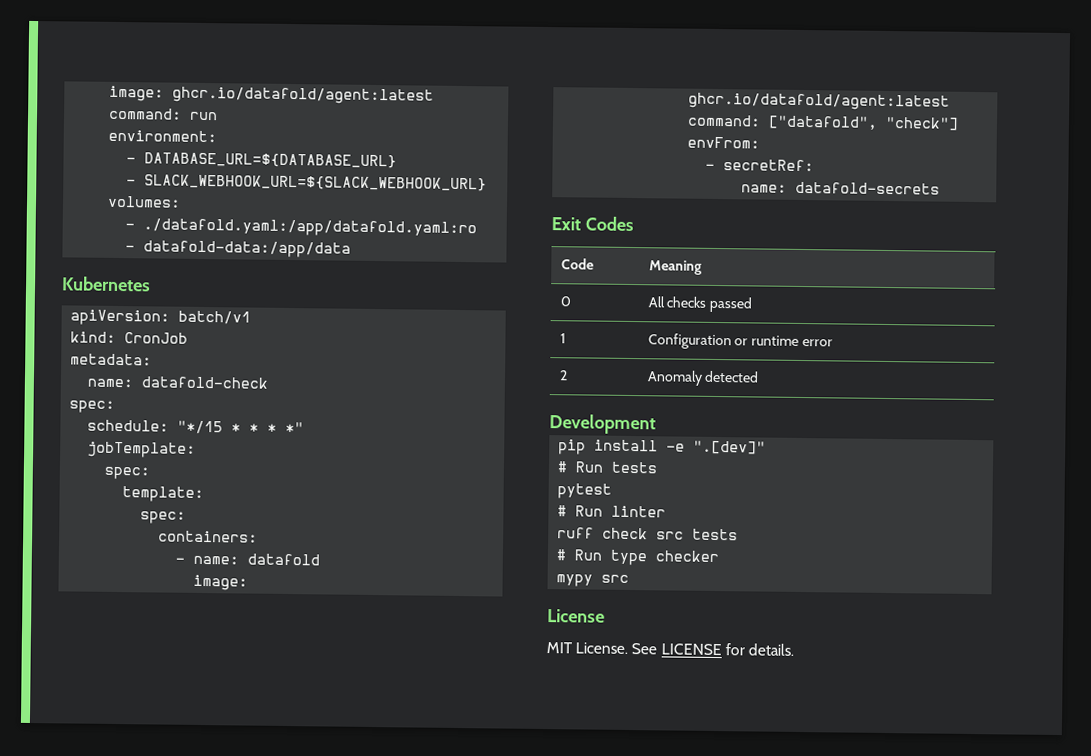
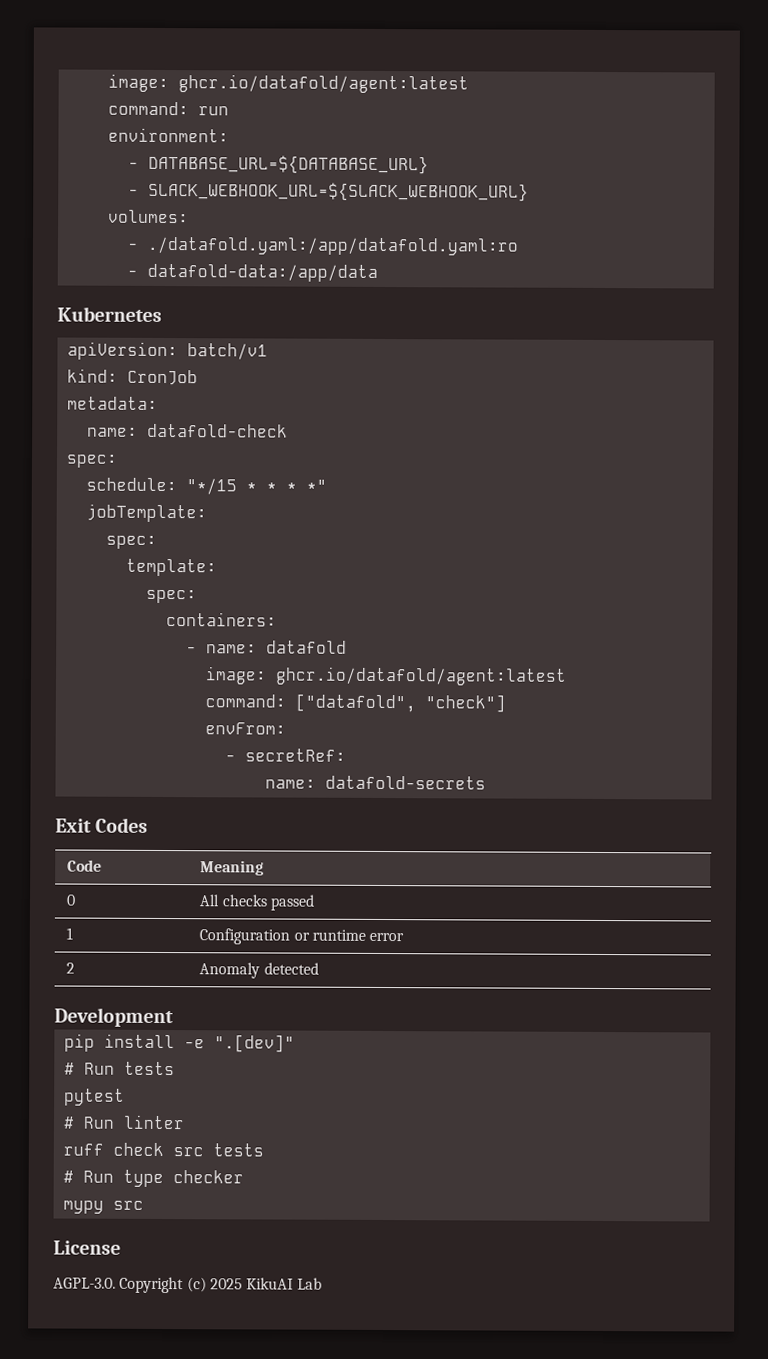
- MIT License. See LICENSE for details.
+ AGPL-3.0. Copyright (c) 2025 KikuAI Lab

